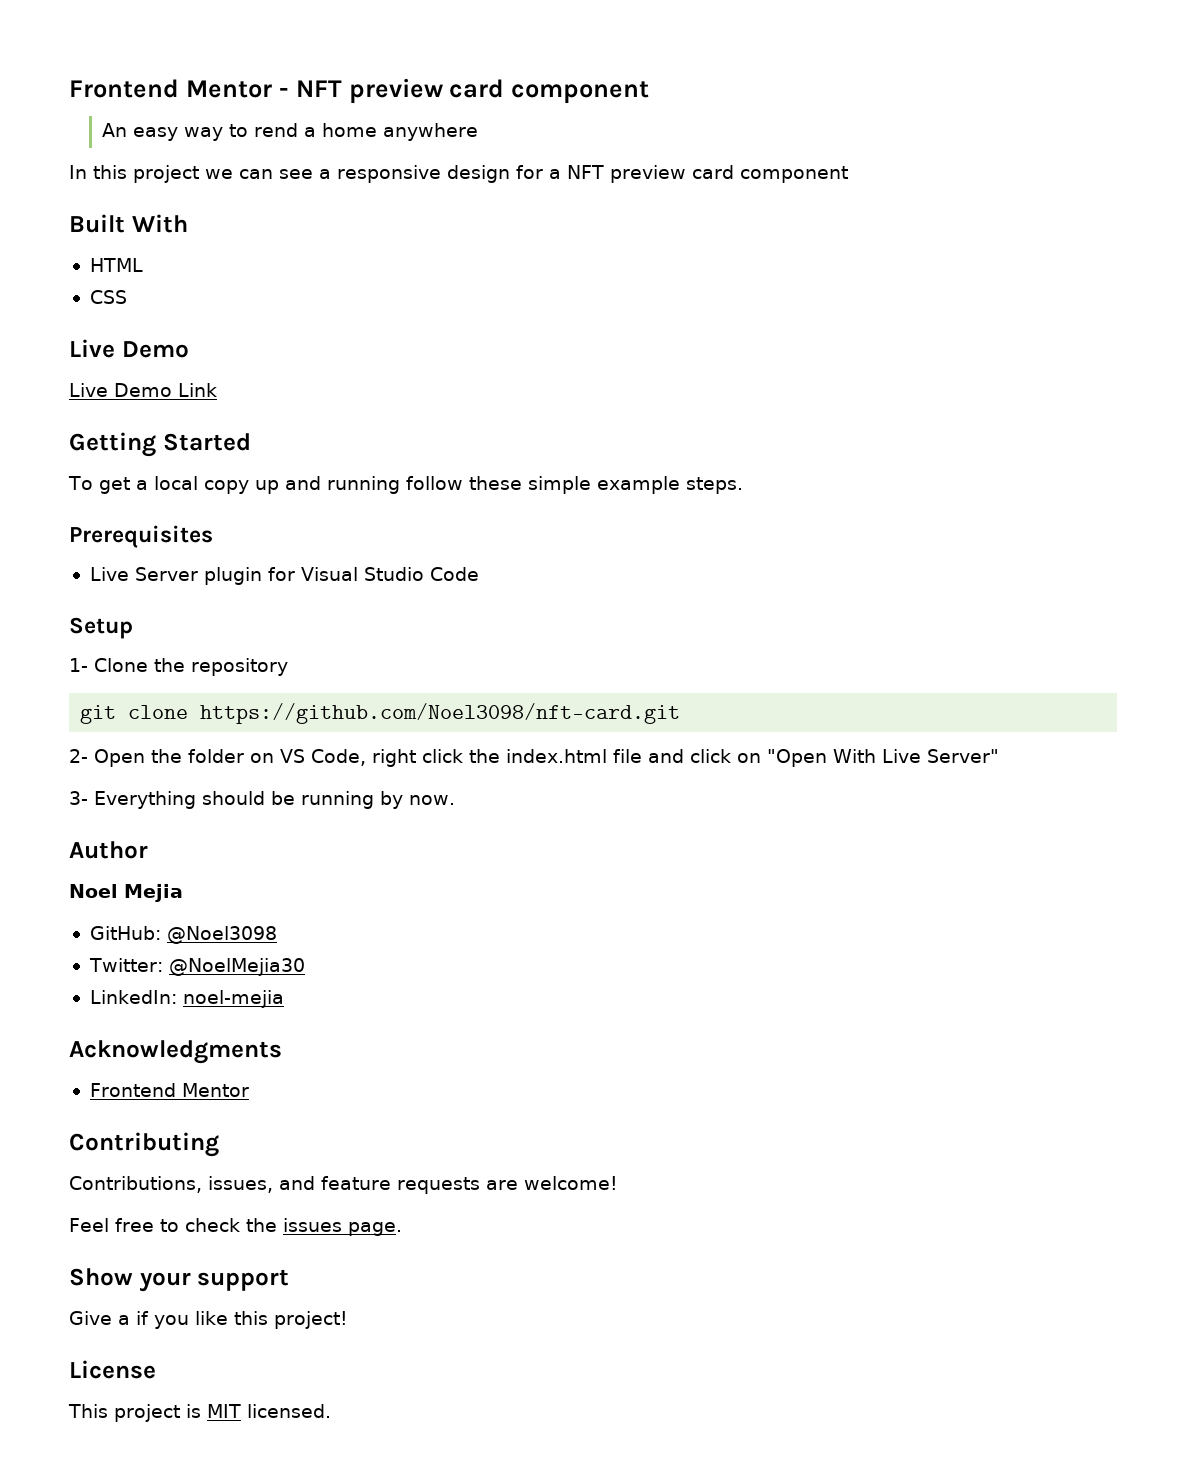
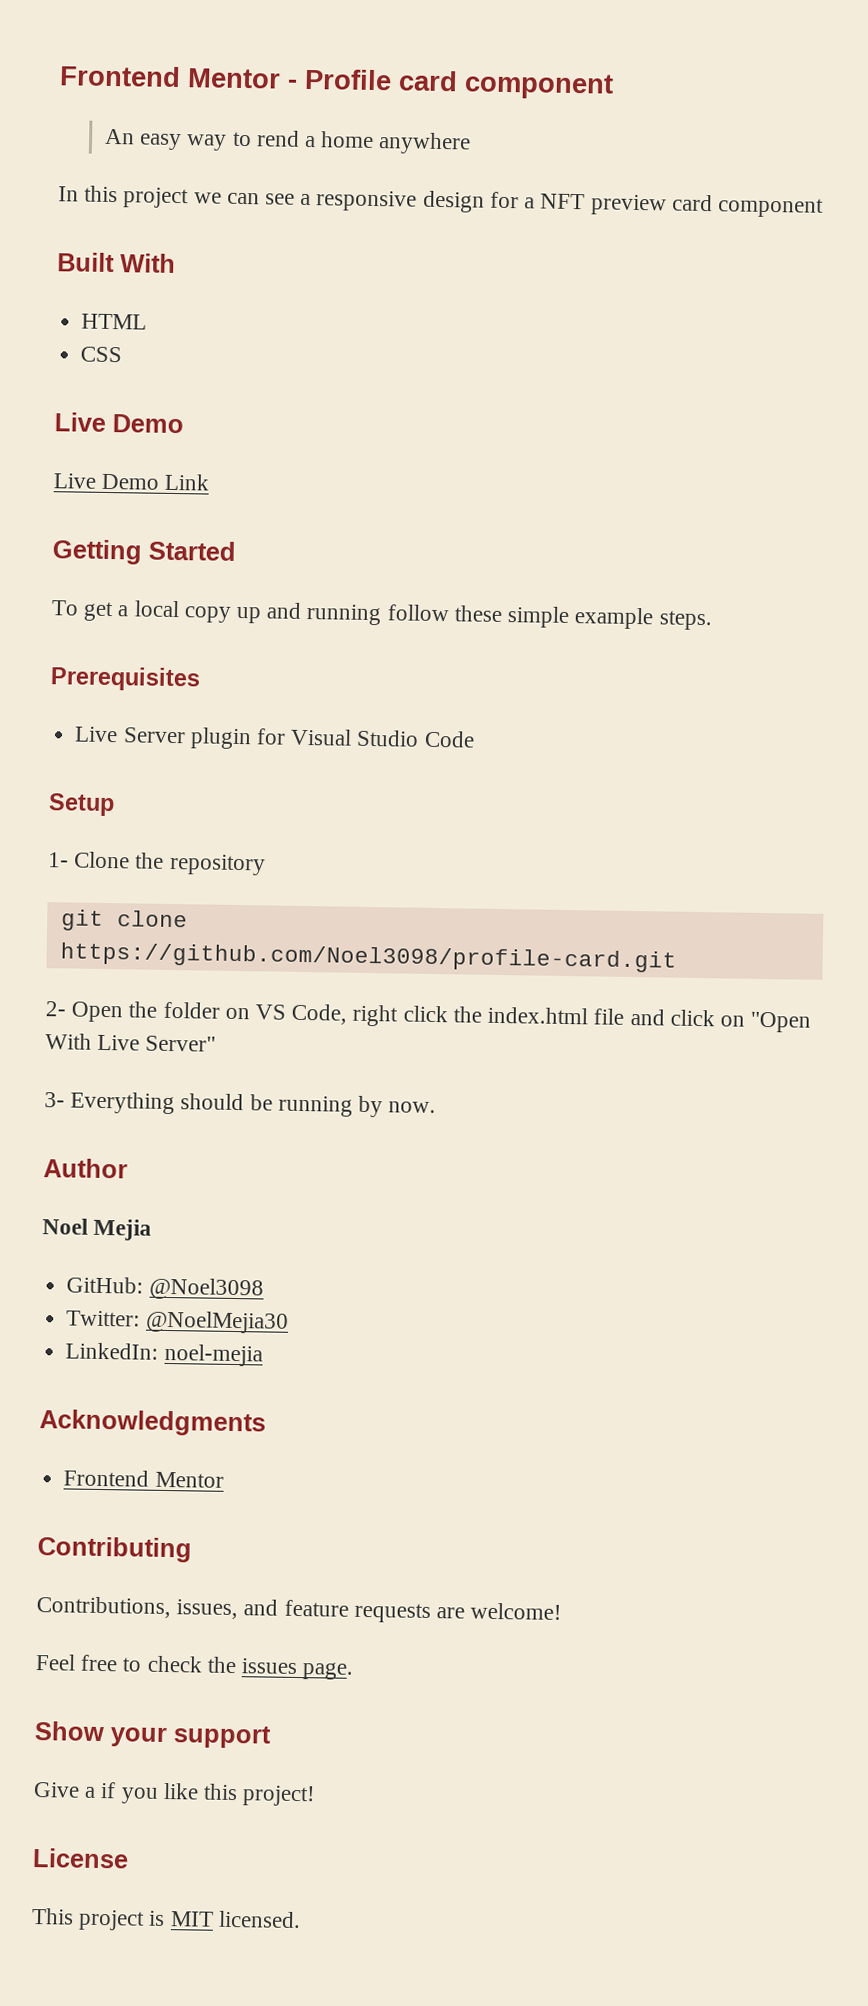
- Frontend Mentor - NFT preview card component
+ Frontend Mentor - Profile card component
- git clone https://github.com/Noel3098/nft-card.git
+ git clone https://github.com/Noel3098/profile-card.git

